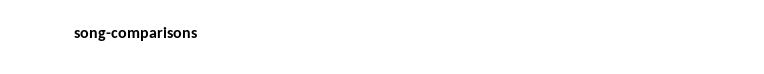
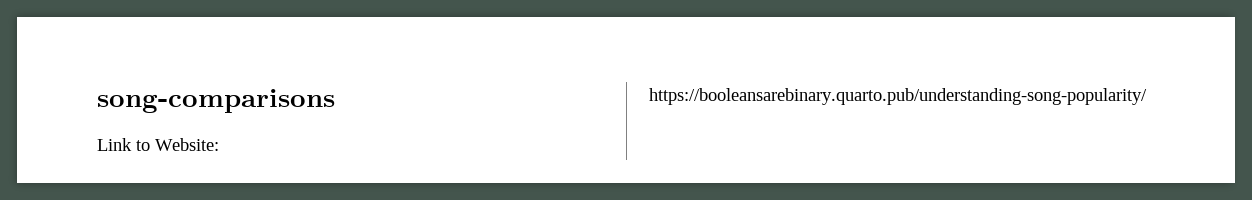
+ Link to Website: https://booleansarebinary.quarto.pub/understanding-song-popularity/

